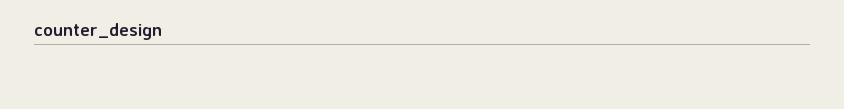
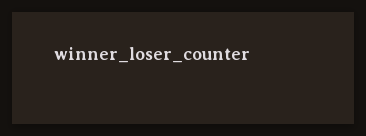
- counter_design
+ winner_loser_counter

